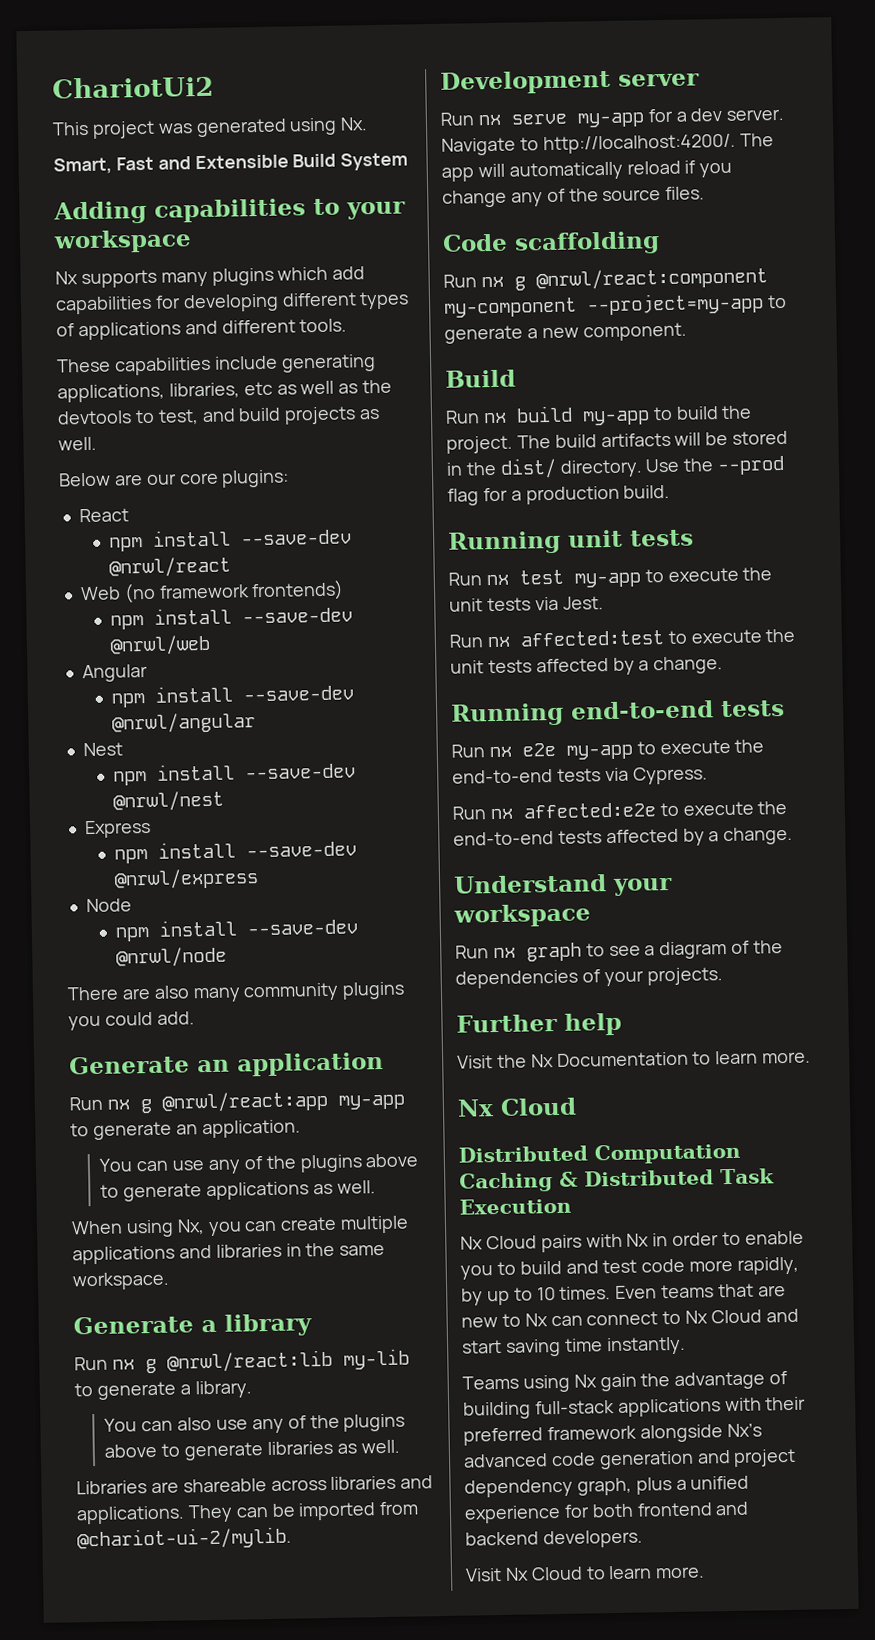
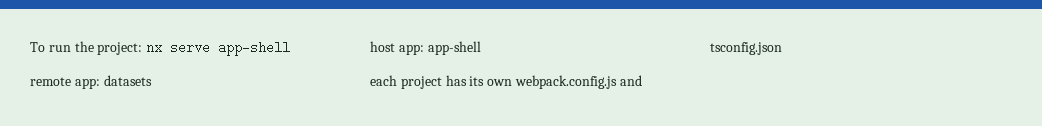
- ChariotUi2
- This project was generated using Nx.
- Smart, Fast and Extensible Build System
- Adding capabilities to your workspace
- Nx supports many plugins which add capabilities for developing different types of applications and different tools.
- These capabilities include generating applications, libraries, etc as well as the devtools to test, and build projects as well.
- Below are our core plugins:
- React
- npm install --save-dev @nrwl/react
- Web (no framework frontends)
- npm install --save-dev @nrwl/web
- Angular
- npm install --save-dev @nrwl/angular
- Nest
- npm install --save-dev @nrwl/nest
- Express
- npm install --save-dev @nrwl/express
- Node
- npm install --save-dev @nrwl/node
- There are also many community plugins you could add.
- Generate an application
- Run nx g @nrwl/react:app my-app to generate an application.
- You can use any of the plugins above to generate applications as well.
- When using Nx, you can create multiple applications and libraries in the same workspace.
- Generate a library
- Run nx g @nrwl/react:lib my-lib to generate a library.
- You can also use any of the plugins above to generate libraries as well.
- Libraries are shareable across libraries and applications. They can be imported from @chariot-ui-2/mylib.
- Development server
- Run nx serve my-app for a dev server. Navigate to http://localhost:4200/. The app will automatically reload if you change any of the source files.
- Code scaffolding
- Run nx g @nrwl/react:component my-component --project=my-app to generate a new component.
- Build
- Run nx build my-app to build the project. The build artifacts will be stored in the dist/ directory. Use the --prod flag for a production build.
- Running unit tests
- Run nx test my-app to execute the unit tests via Jest.
- Run nx affected:test to execute the unit tests affected by a change.
- Running end-to-end tests
- Run nx e2e my-app to execute the end-to-end tests via Cypress.
- Run nx affected:e2e to execute the end-to-end tests affected by a change.
- Understand your workspace
- Run nx graph to see a diagram of the dependencies of your projects.
- Further help
- Visit the Nx Documentation to learn more.
- Nx Cloud
- Distributed Computation Caching & Distributed Task Execution
- Nx Cloud pairs with Nx in order to enable you to build and test code more rapidly, by up to 10 times. Even teams that are new to Nx can connect to Nx Cloud and start saving time instantly.
- Teams using Nx gain the advantage of building full-stack applications with their preferred framework alongside Nx’s advanced code generation and project dependency graph, plus a unified experience for both frontend and backend developers.
- Visit Nx Cloud to learn more.
+ To run the project: nx serve app-shell
+ remote app: datasets
+ host app: app-shell
+ each project has its own webpack.config.js and tsconfig.json

